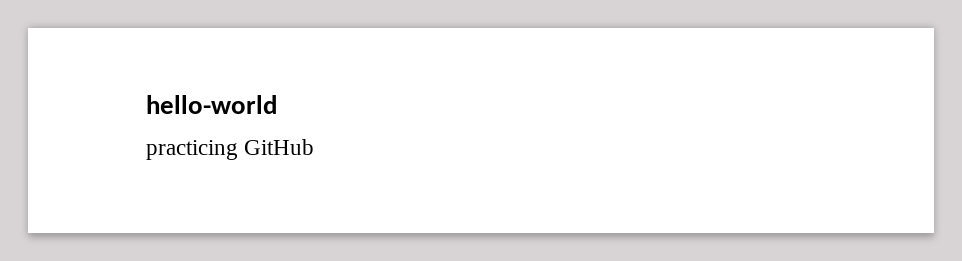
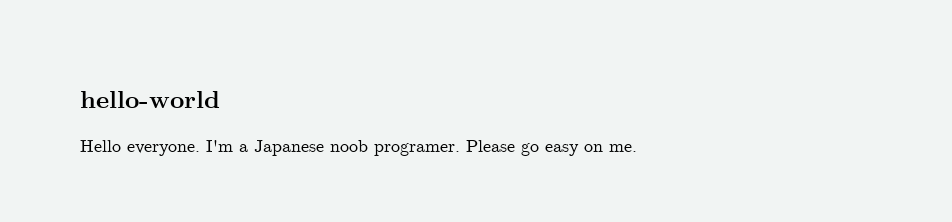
- practicing GitHub
+ Hello everyone. I'm a Japanese noob programer. Please go easy on me.

